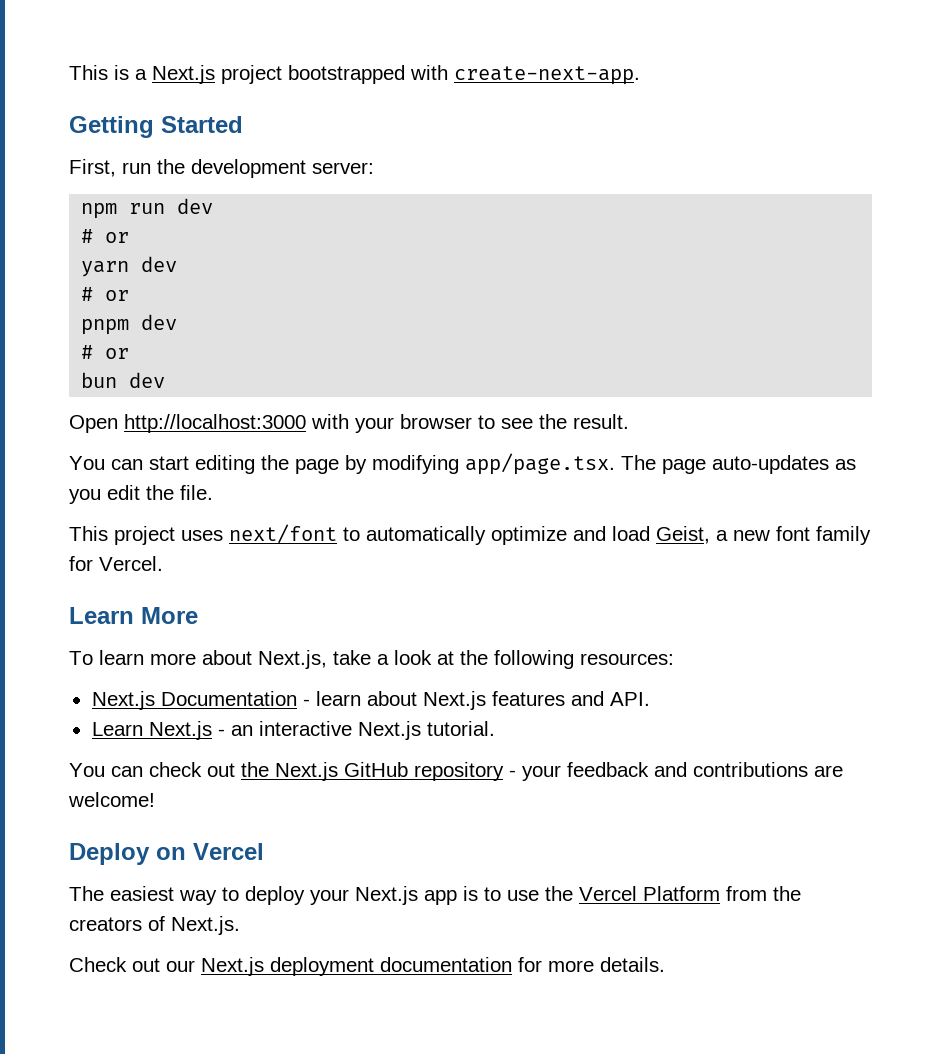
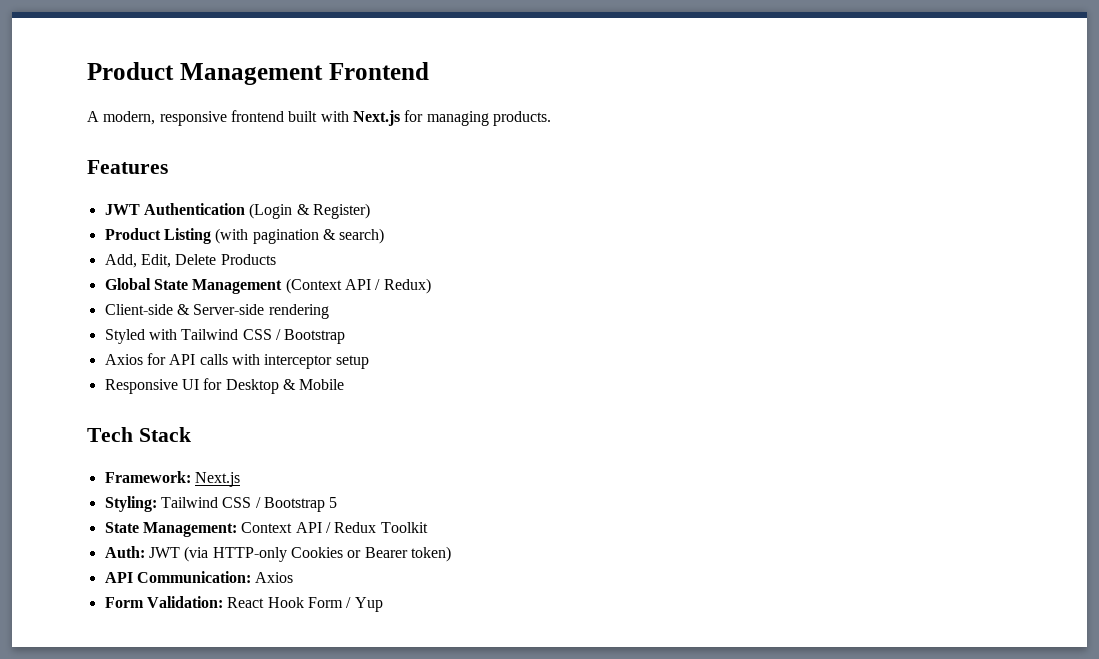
- This is a Next.js project bootstrapped with create-next-app.
- Getting Started
- First, run the development server:
- npm run dev
- # or
- yarn dev
- # or
- pnpm dev
- # or
- bun dev
- Open http://localhost:3000 with your browser to see the result.
- You can start editing the page by modifying app/page.tsx. The page auto-updates as you edit the file.
- This project uses next/font to automatically optimize and load Geist, a new font family for Vercel.
- Learn More
- To learn more about Next.js, take a look at the following resources:
- Next.js Documentation - learn about Next.js features and API.
- Learn Next.js - an interactive Next.js tutorial.
- You can check out the Next.js GitHub repository - your feedback and contributions are welcome!
- Deploy on Vercel
- The easiest way to deploy your Next.js app is to use the Vercel Platform from the creators of Next.js.
- Check out our Next.js deployment documentation for more details.
+ Product Management Frontend
+ A modern, responsive frontend built with Next.js for managing products.
+ Features
+ JWT Authentication (Login & Register)
+ Product Listing (with pagination & search)
+ Add, Edit, Delete Products
+ Global State Management (Context API / Redux)
+ Client-side & Server-side rendering
+ Styled with Tailwind CSS / Bootstrap
+ Axios for API calls with interceptor setup
+ Responsive UI for Desktop & Mobile
+ Tech Stack
+ Framework: Next.js
+ Styling: Tailwind CSS / Bootstrap 5
+ State Management: Context API / Redux Toolkit
+ Auth: JWT (via HTTP-only Cookies or Bearer token)
+ API Communication: Axios
+ Form Validation: React Hook Form / Yup

